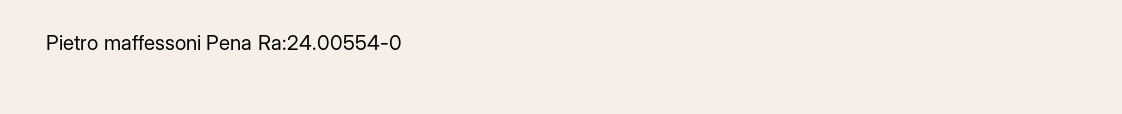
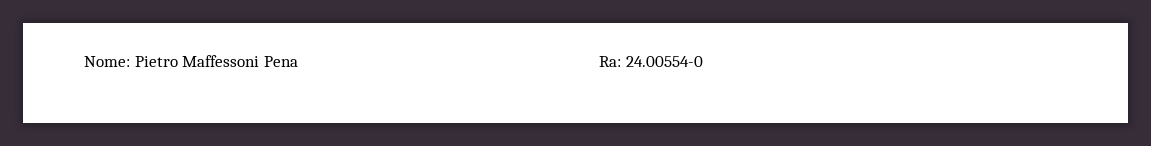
- Pietro maffessoni Pena Ra:24.00554-0
+ Nome: Pietro Maffessoni Pena
+ Ra: 24.00554-0

